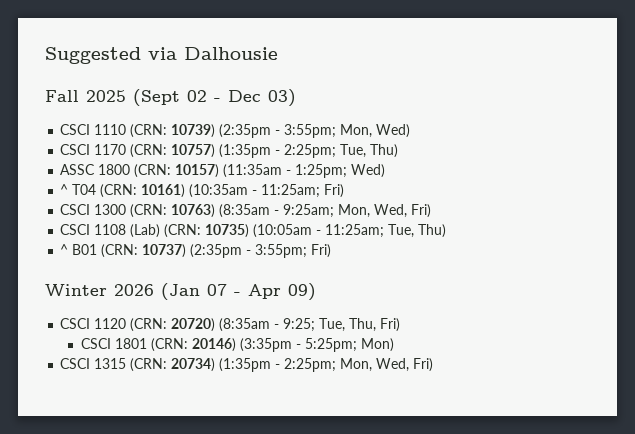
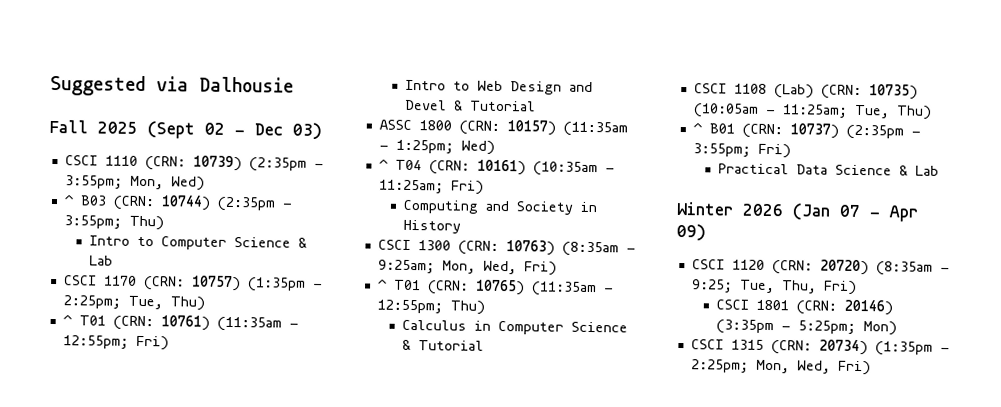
+ ^ B03 (CRN: 10744) (2:35pm - 3:55pm; Thu)
+ Intro to Computer Science & Lab
+ ^ T01 (CRN: 10761) (11:35am - 12:55pm; Fri)
+ Intro to Web Design and Devel & Tutorial
+ Computing and Society in History
+ ^ T01 (CRN: 10765) (11:35am - 12:55pm; Thu)
+ Calculus in Computer Science & Tutorial
+ Practical Data Science & Lab

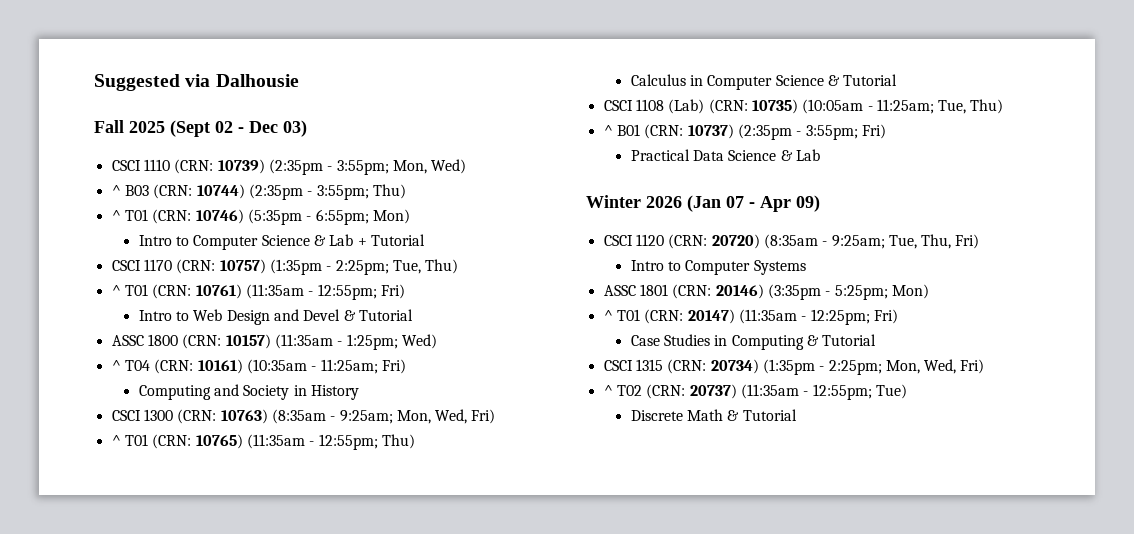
+ ^ T01 (CRN: 10746) (5:35pm - 6:55pm; Mon)
- Intro to Computer Science & Lab
+ Intro to Computer Science & Lab + Tutorial
- CSCI 1120 (CRN: 20720) (8:35am - 9:25; Tue, Thu, Fri)
+ CSCI 1120 (CRN: 20720) (8:35am - 9:25am; Tue, Thu, Fri)
- CSCI 1801 (CRN: 20146) (3:35pm - 5:25pm; Mon)
+ Intro to Computer Systems
+ ASSC 1801 (CRN: 20146) (3:35pm - 5:25pm; Mon)
+ ^ T01 (CRN: 20147) (11:35am - 12:25pm; Fri)
+ Case Studies in Computing & Tutorial
+ ^ T02 (CRN: 20737) (11:35am - 12:55pm; Tue)
+ Discrete Math & Tutorial

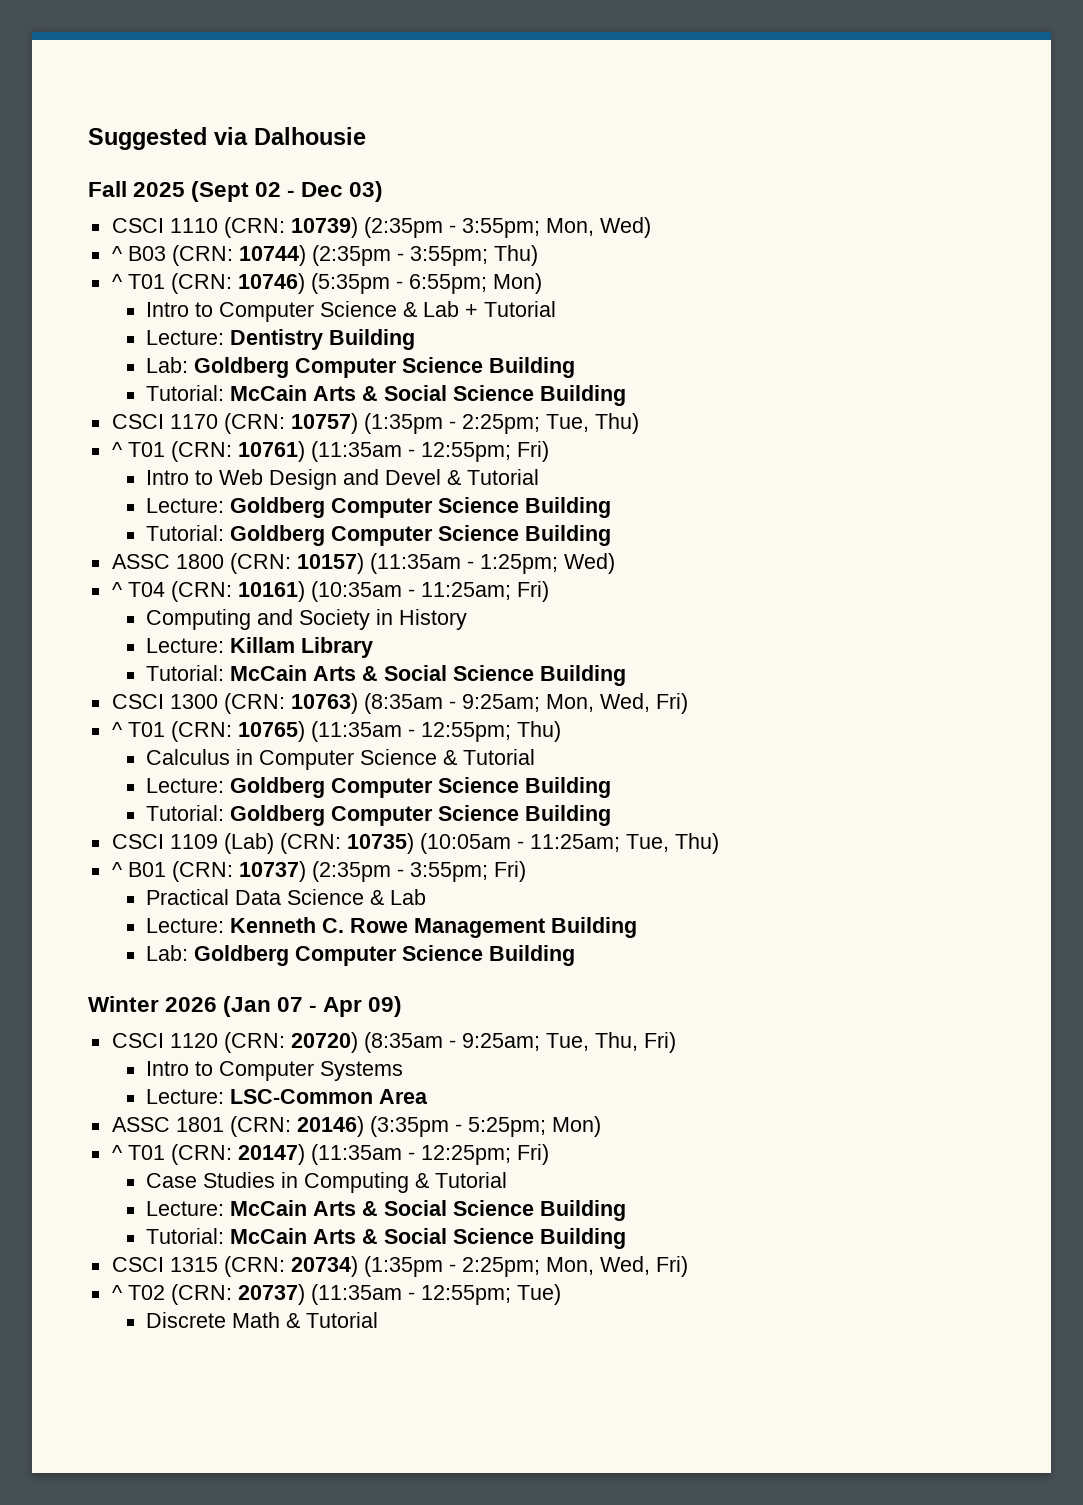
+ Lecture: Dentistry Building
+ Lab: Goldberg Computer Science Building
+ Tutorial: McCain Arts & Social Science Building
  Intro to Web Design and Devel & Tutorial
+ Lecture: Goldberg Computer Science Building
+ Tutorial: Goldberg Computer Science Building
+ Lecture: Killam Library
+ Tutorial: McCain Arts & Social Science Building
  Calculus in Computer Science & Tutorial
- CSCI 1108 (Lab) (CRN: 10735) (10:05am - 11:25am; Tue, Thu)
+ Lecture: Goldberg Computer Science Building
+ Tutorial: Goldberg Computer Science Building
+ CSCI 1109 (Lab) (CRN: 10735) (10:05am - 11:25am; Tue, Thu)
+ Lecture: Kenneth C. Rowe Management Building
+ Lab: Goldberg Computer Science Building
+ Lecture: LSC-Common Area
+ Lecture: McCain Arts & Social Science Building
+ Tutorial: McCain Arts & Social Science Building

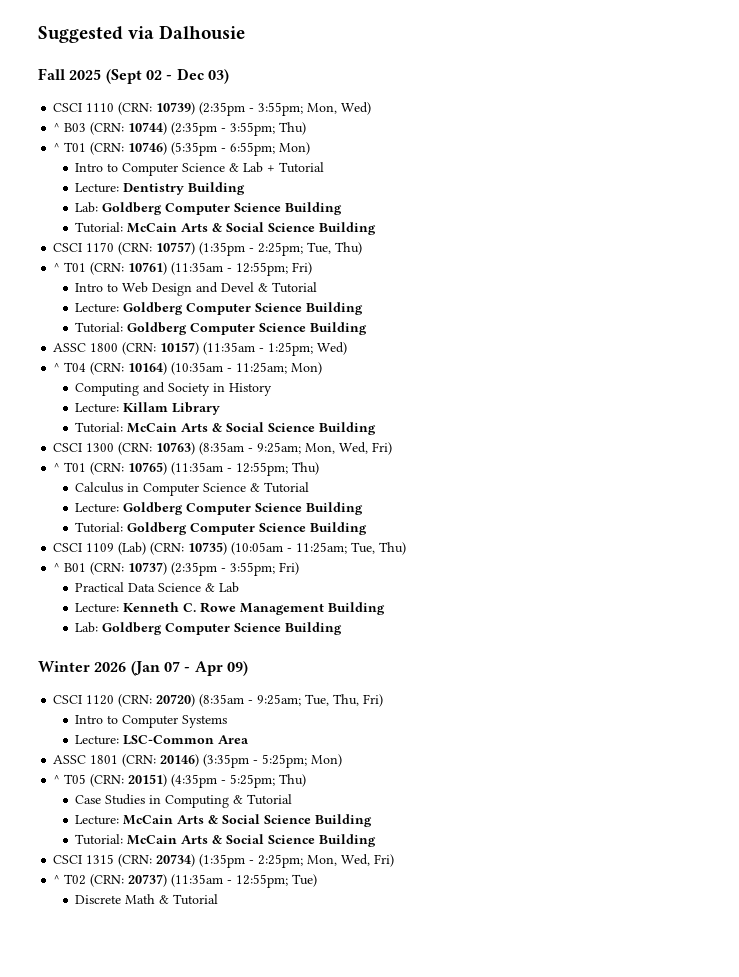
- ^ T04 (CRN: 10161) (10:35am - 11:25am; Fri)
+ ^ T04 (CRN: 10164) (10:35am - 11:25am; Mon)
- ^ T01 (CRN: 20147) (11:35am - 12:25pm; Fri)
+ ^ T05 (CRN: 20151) (4:35pm - 5:25pm; Thu)

